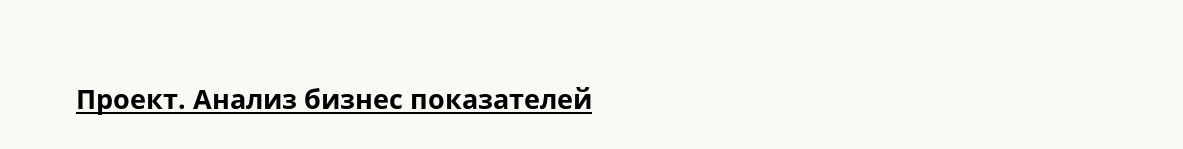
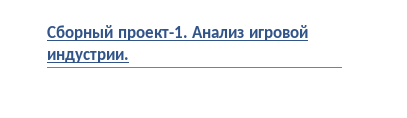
- Проект. Анализ бизнес показателей
+ Сборный проект-1. Анализ игровой индустрии.

